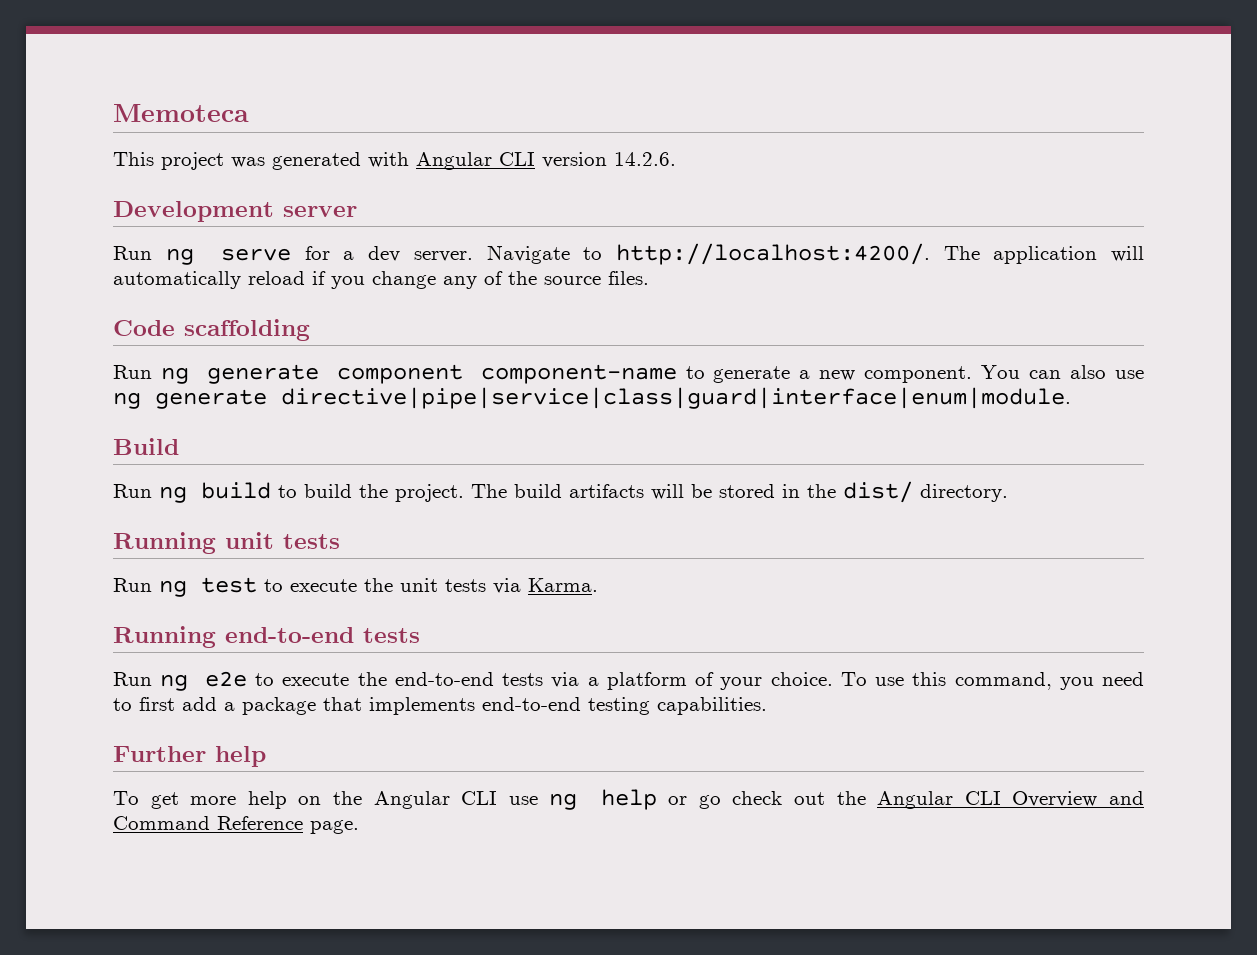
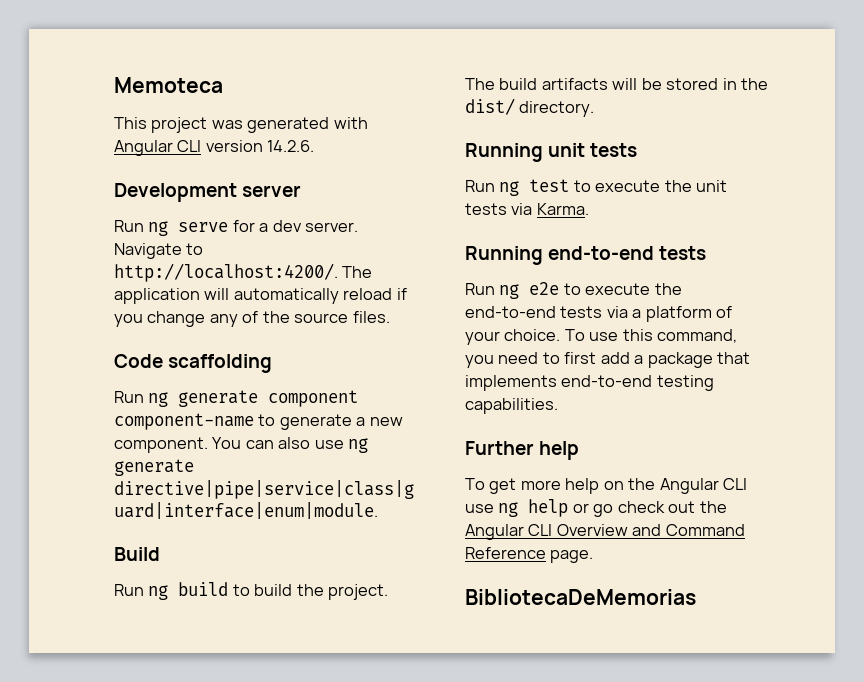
+ BibliotecaDeMemorias

